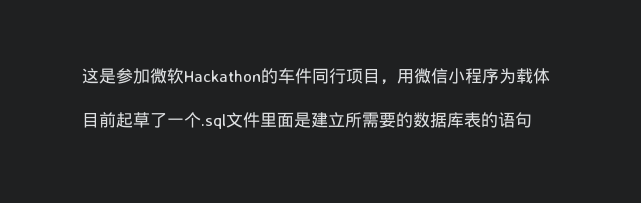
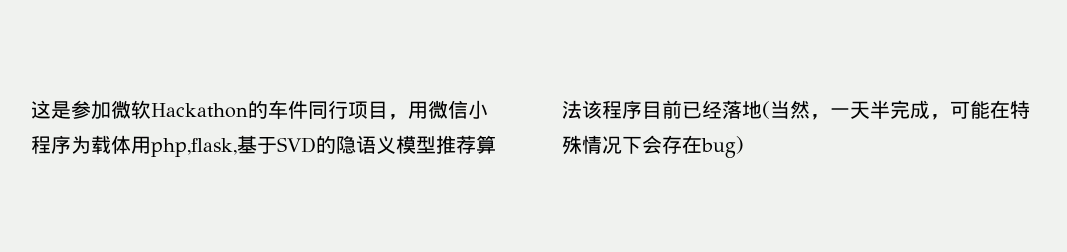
- 这是参加微软Hackathon的车件同行项目，用微信小程序为载体
- 目前起草了一个.sql文件里面是建立所需要的数据库表的语句
+ 这是参加微软Hackathon的车件同行项目，用微信小程序为载体用php,flask,基于SVD的隐语义模型推荐算法该程序目前已经落地(当然，一天半完成，可能在特殊情况下会存在bug)

